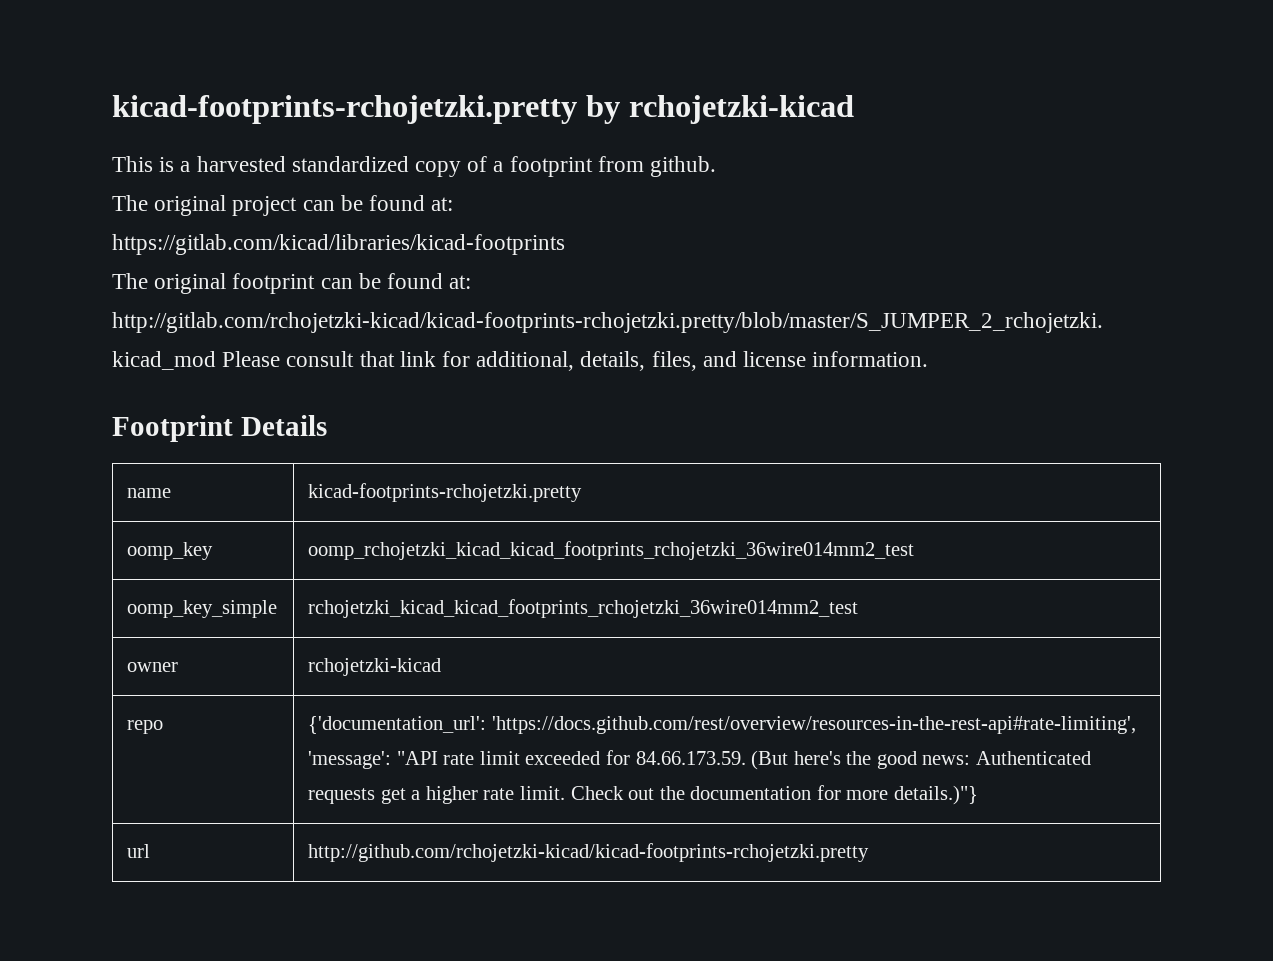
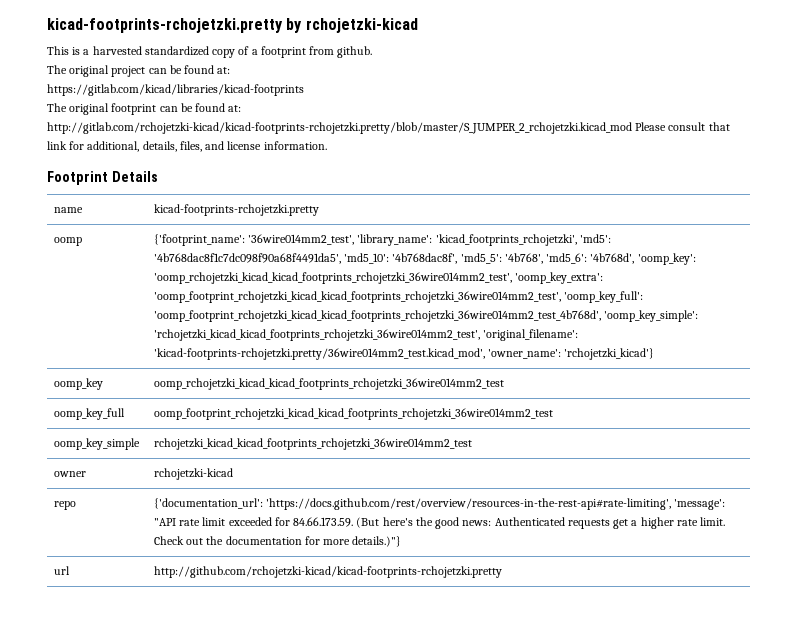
+ oomp | {'footprint_name': '36wire014mm2_test', 'library_name': 'kicad_footprints_rchojetzki', 'md5': '4b768dac8f1c7dc098f90a68f4491da5', 'md5_10': '4b768dac8f', 'md5_5': '4b768', 'md5_6': '4b768d', 'oomp_key': 'oomp_rchojetzki_kicad_kicad_footprints_rchojetzki_36wire014mm2_test', 'oomp_key_extra': 'oomp_footprint_rchojetzki_kicad_kicad_footprints_rchojetzki_36wire014mm2_test', 'oomp_key_full': 'oomp_footprint_rchojetzki_kicad_kicad_footprints_rchojetzki_36wire014mm2_test_4b768d', 'oomp_key_simple': 'rchojetzki_kicad_kicad_footprints_rchojetzki_36wire014mm2_test', 'original_filename': 'kicad-footprints-rchojetzki.pretty/36wire014mm2_test.kicad_mod', 'owner_name': 'rchojetzki_kicad'}
+ oomp_key_full | oomp_footprint_rchojetzki_kicad_kicad_footprints_rchojetzki_36wire014mm2_test

